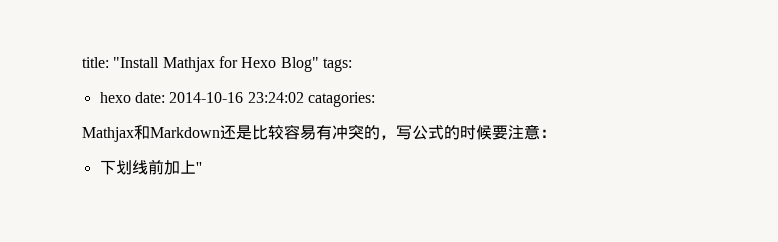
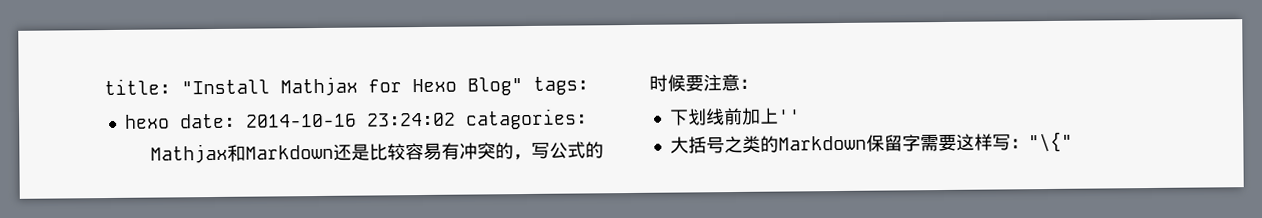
+ 大括号之类的Markdown保留字需要这样写："\{"

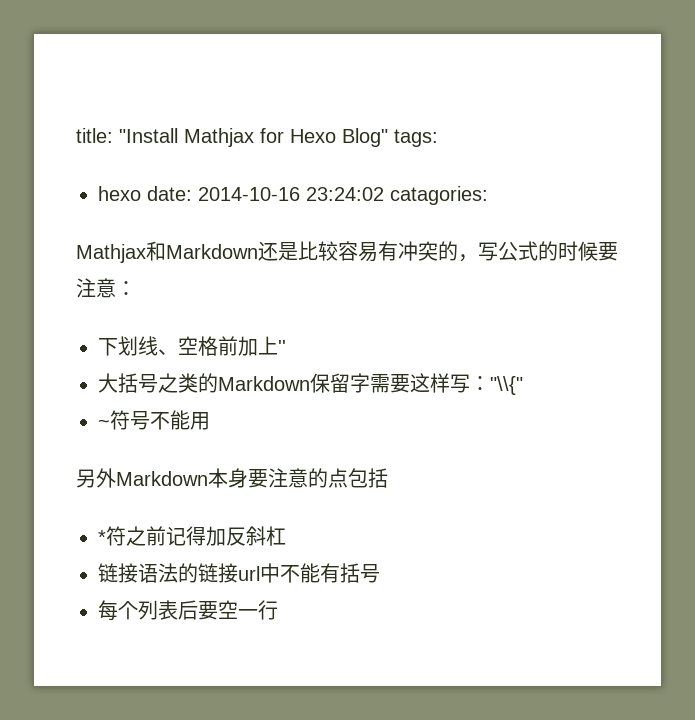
- 下划线前加上''
+ 下划线、空格前加上''
- 大括号之类的Markdown保留字需要这样写："\{"
+ 大括号之类的Markdown保留字需要这样写："\\{"
+ ~符号不能用
+ 另外Markdown本身要注意的点包括
+ *符之前记得加反斜杠
+ 链接语法的链接url中不能有括号
+ 每个列表后要空一行

